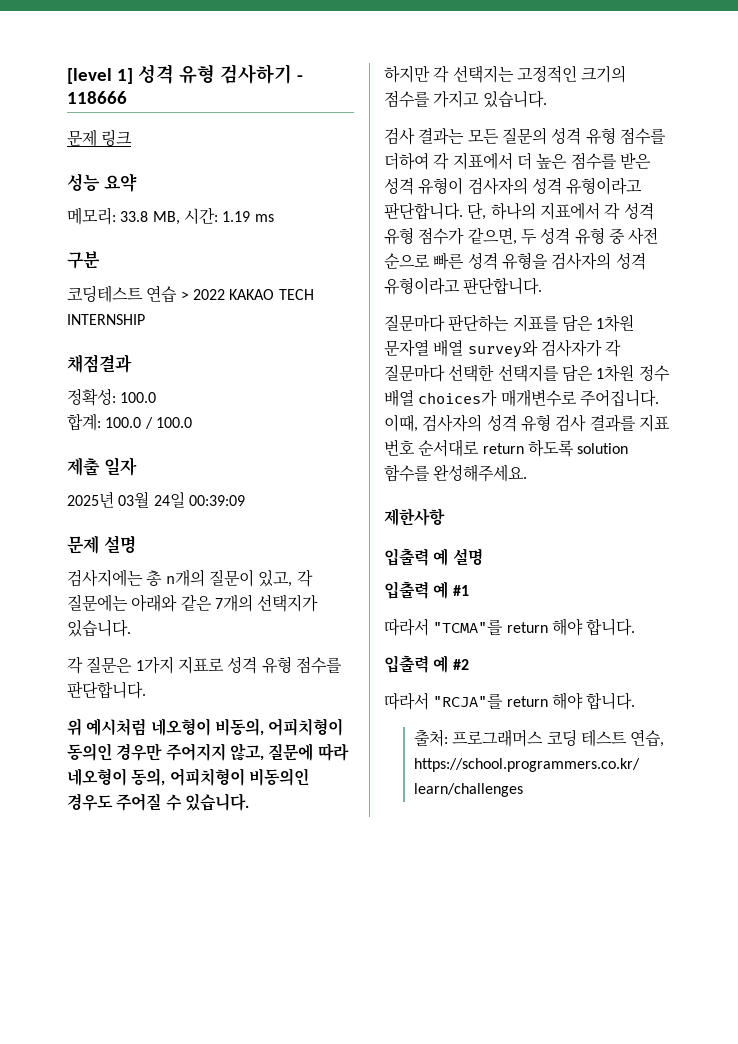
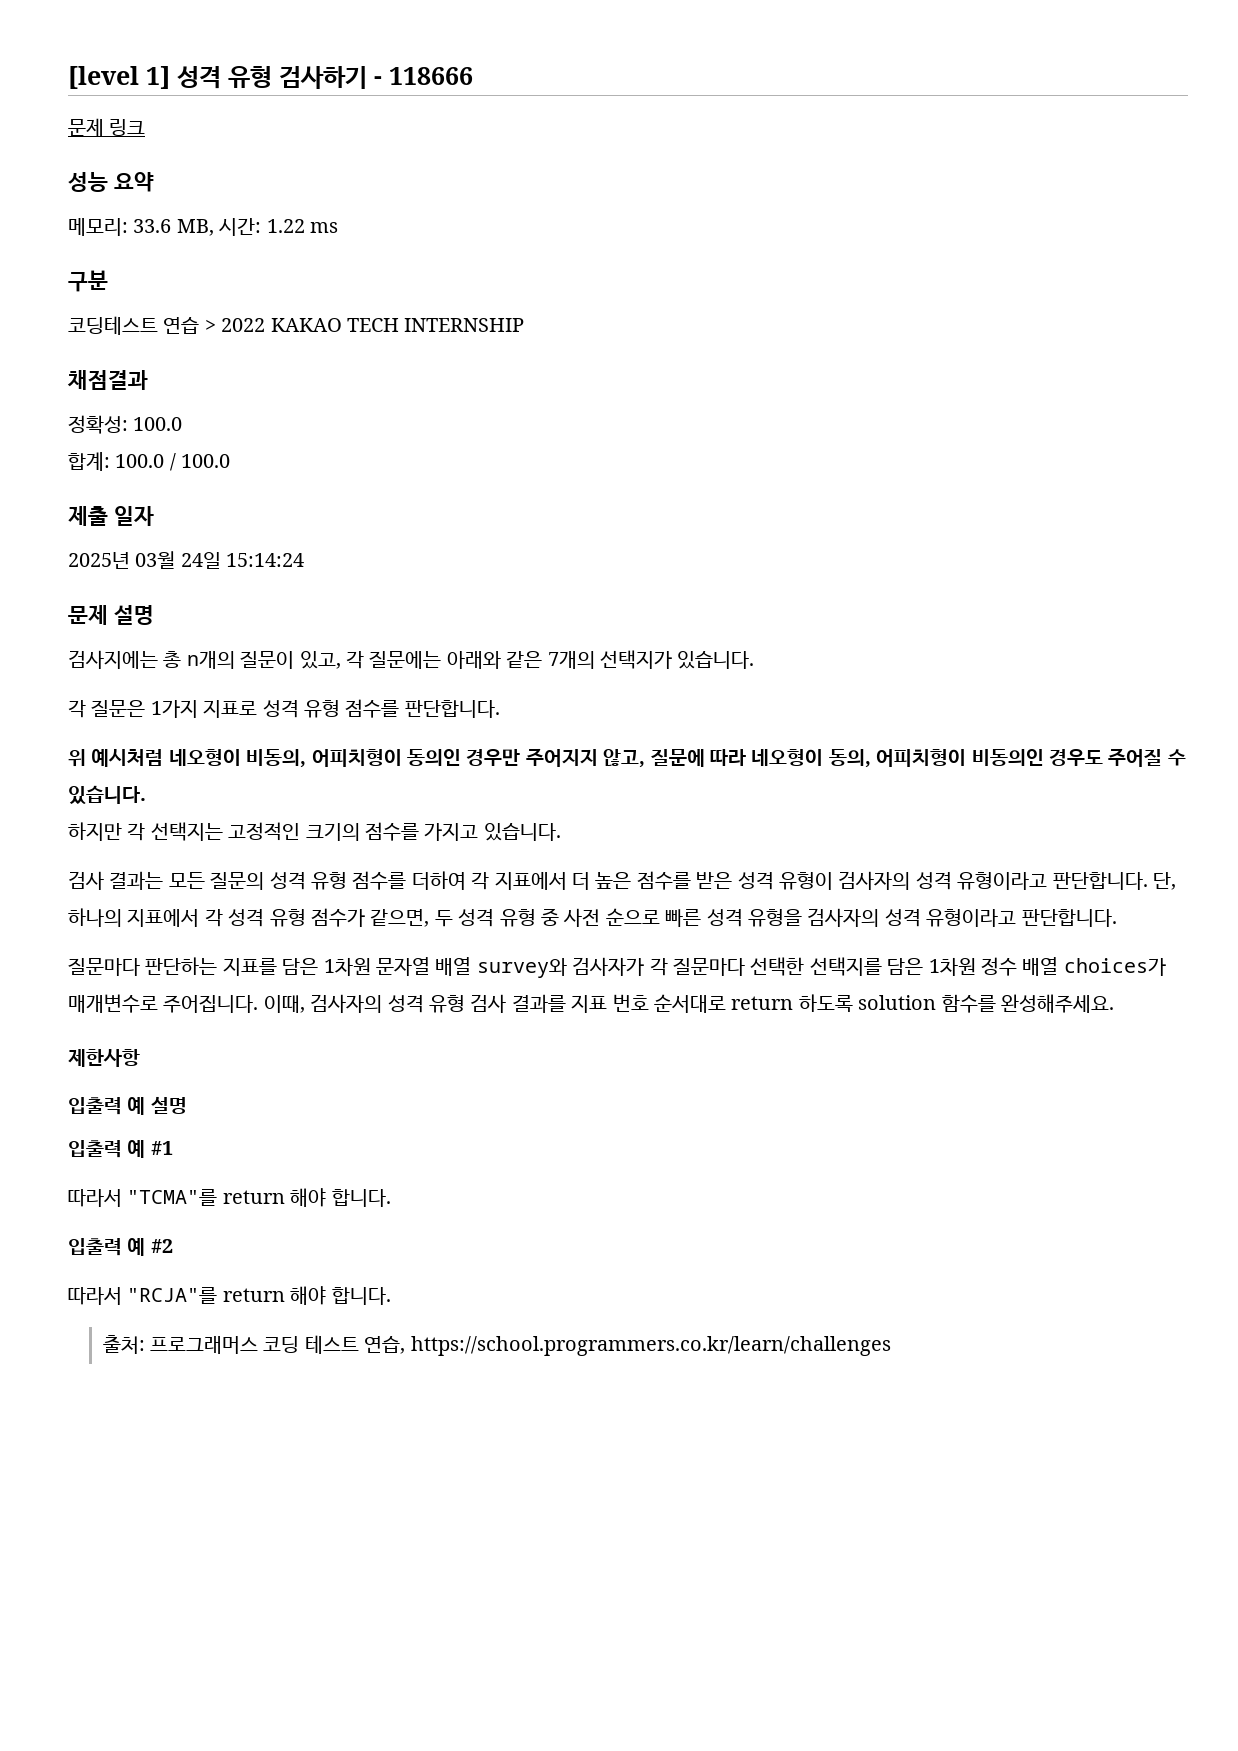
- 메모리: 33.8 MB, 시간: 1.19 ms
+ 메모리: 33.6 MB, 시간: 1.22 ms
- 2025년 03월 24일 00:39:09
+ 2025년 03월 24일 15:14:24

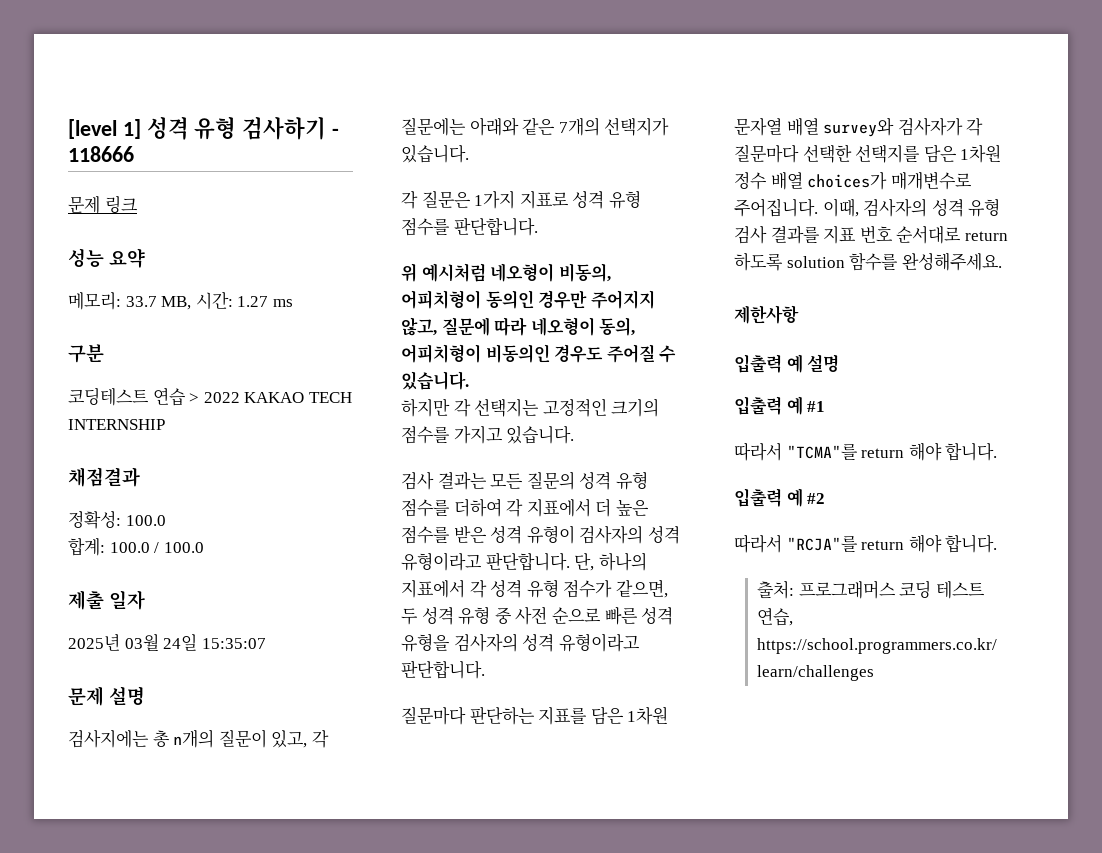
- 메모리: 33.6 MB, 시간: 1.22 ms
+ 메모리: 33.7 MB, 시간: 1.27 ms
- 2025년 03월 24일 15:14:24
+ 2025년 03월 24일 15:35:07

